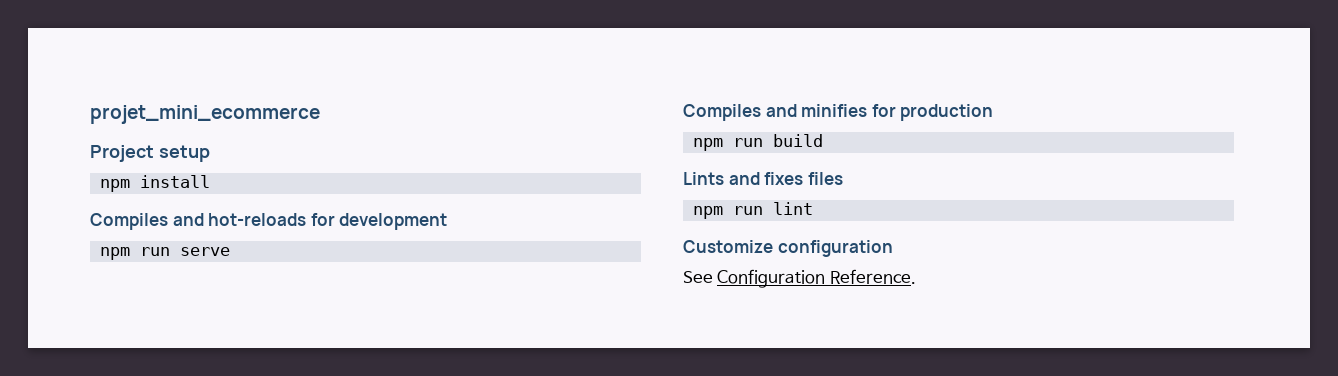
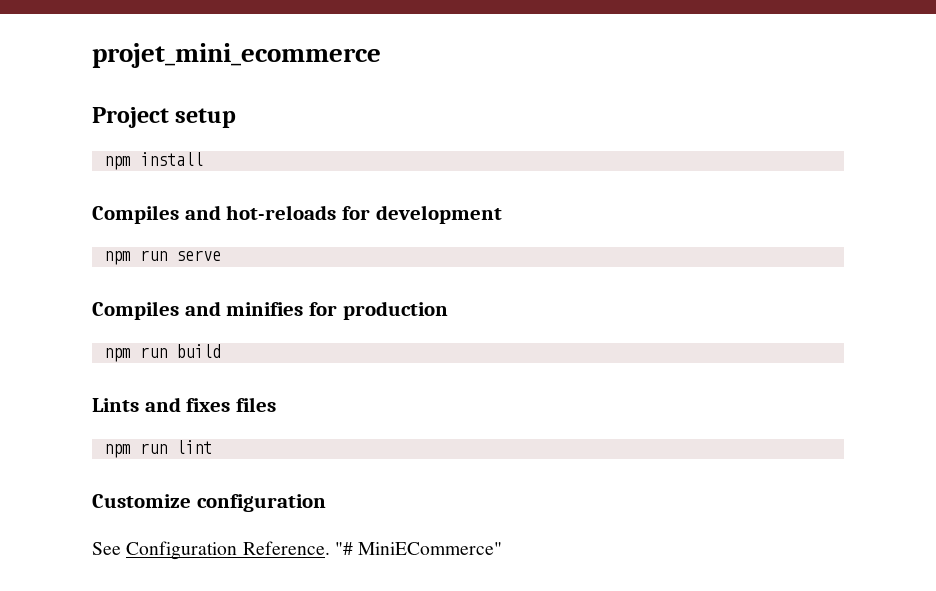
+ "# MiniECommerce"

